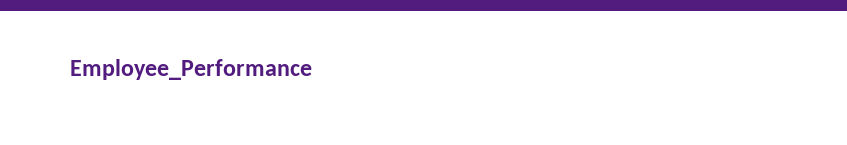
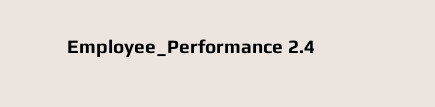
- Employee_Performance
+ Employee_Performance 2.4

